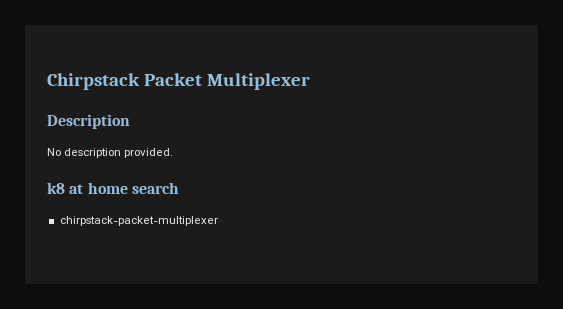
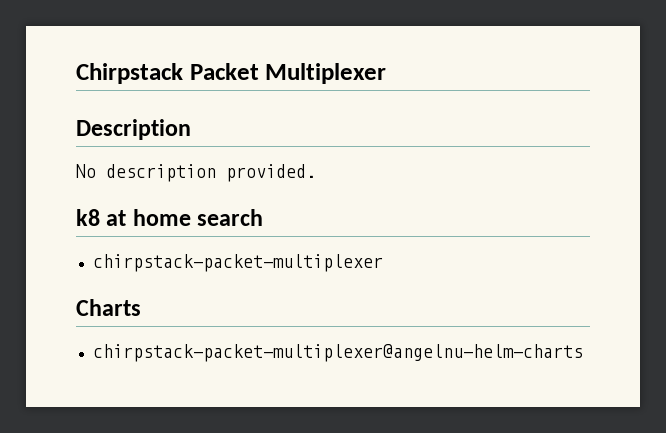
+ Charts
+ chirpstack-packet-multiplexer@angelnu-helm-charts

